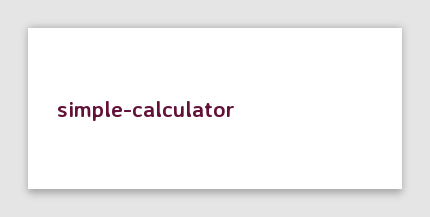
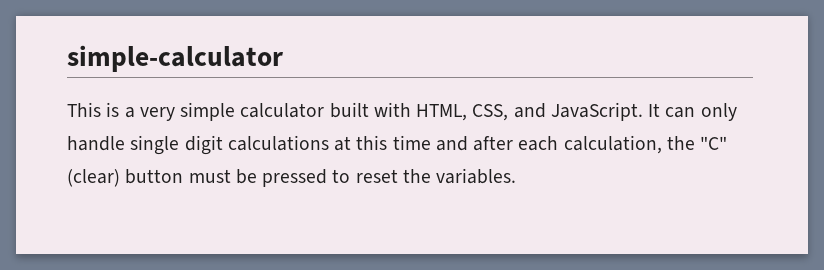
+ This is a very simple calculator built with HTML, CSS, and JavaScript. It can only handle single digit calculations at this time and after each calculation, the "C" (clear) button must be pressed to reset the variables.

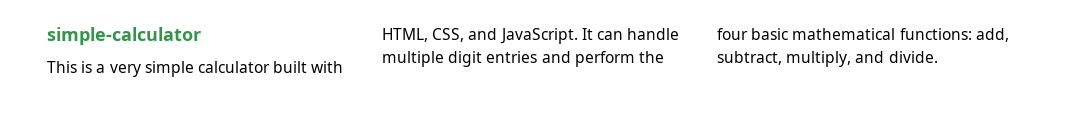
- It can only handle single digit calculations at this time and after each calculation, the "C" (clear) button must be pressed to reset the variables.
+ It can handle multiple digit entries and perform the four basic mathematical functions: add, subtract, multiply, and divide.

